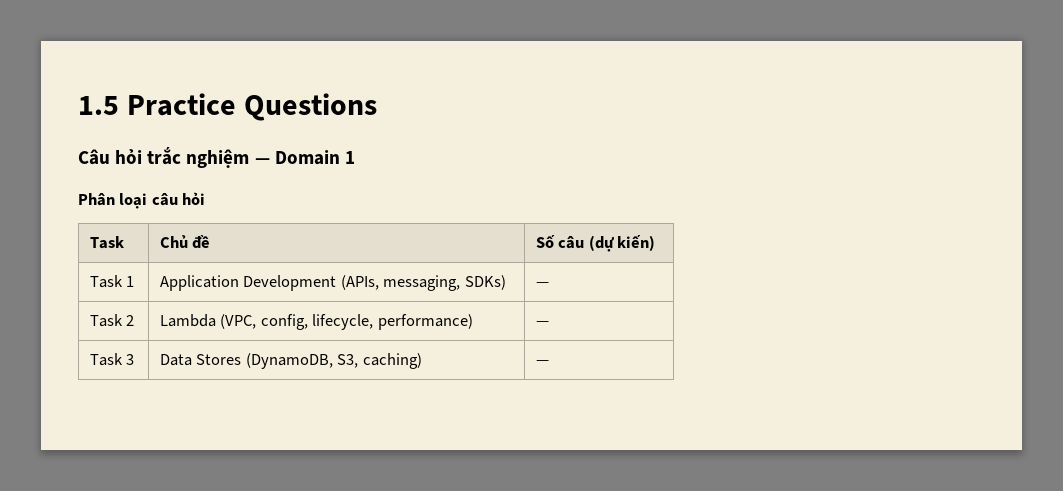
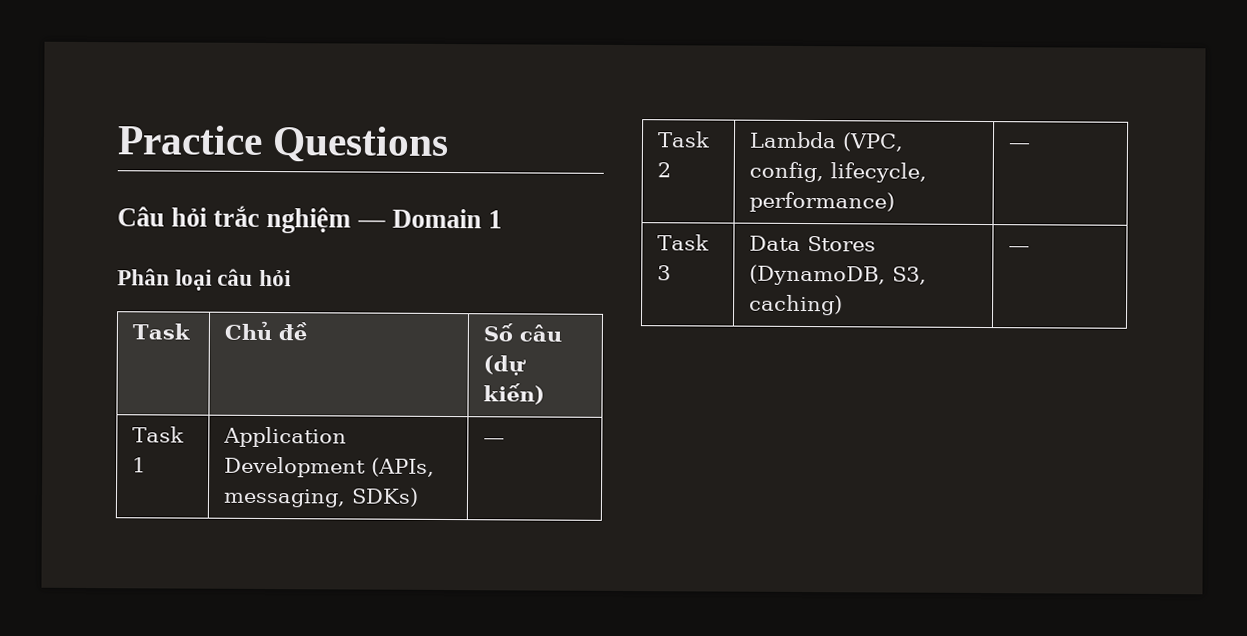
- 1.5 Practice Questions
+ Practice Questions

